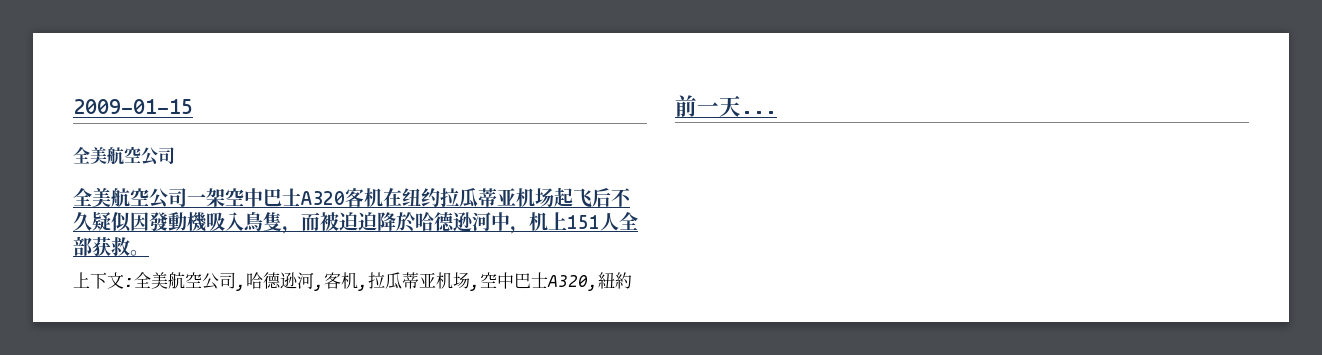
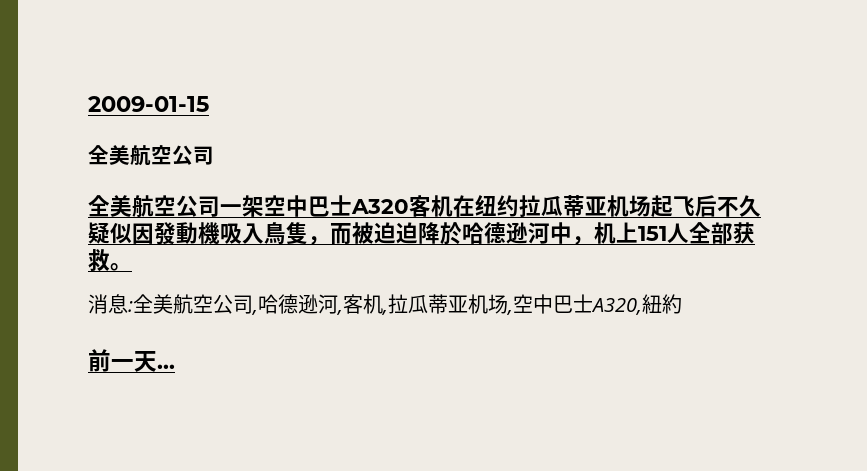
- 上下文:全美航空公司,哈德逊河,客机,拉瓜蒂亚机场,空中巴士A320,紐約
+ 消息:全美航空公司,哈德逊河,客机,拉瓜蒂亚机场,空中巴士A320,紐約

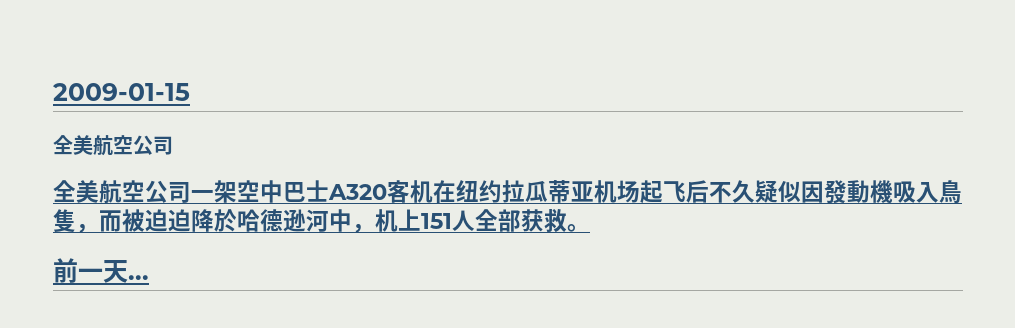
- 消息:全美航空公司,哈德逊河,客机,拉瓜蒂亚机场,空中巴士A320,紐約

